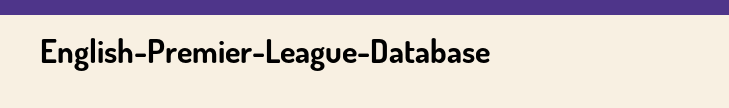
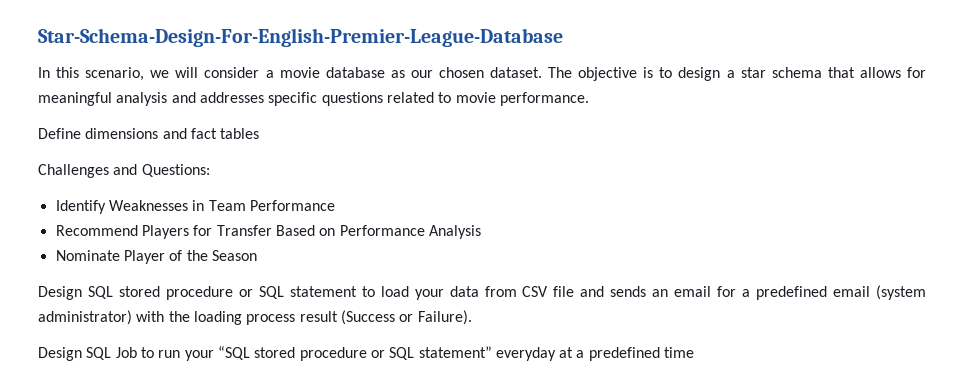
- English-Premier-League-Database
+ Star-Schema-Design-For-English-Premier-League-Database
+ In this scenario, we will consider a movie database as our chosen dataset. The objective is to design a star schema that allows for meaningful analysis and addresses specific questions related to movie performance.
+ Define dimensions and fact tables
+ Challenges and Questions:
+ Identify Weaknesses in Team Performance
+ Recommend Players for Transfer Based on Performance Analysis
+ Nominate Player of the Season
+ Design SQL stored procedure or SQL statement to load your data from CSV file and sends an email for a predefined email (system administrator) with the loading process result (Success or Failure).
+ Design SQL Job to run your “SQL stored procedure or SQL statement” everyday at a predefined time

